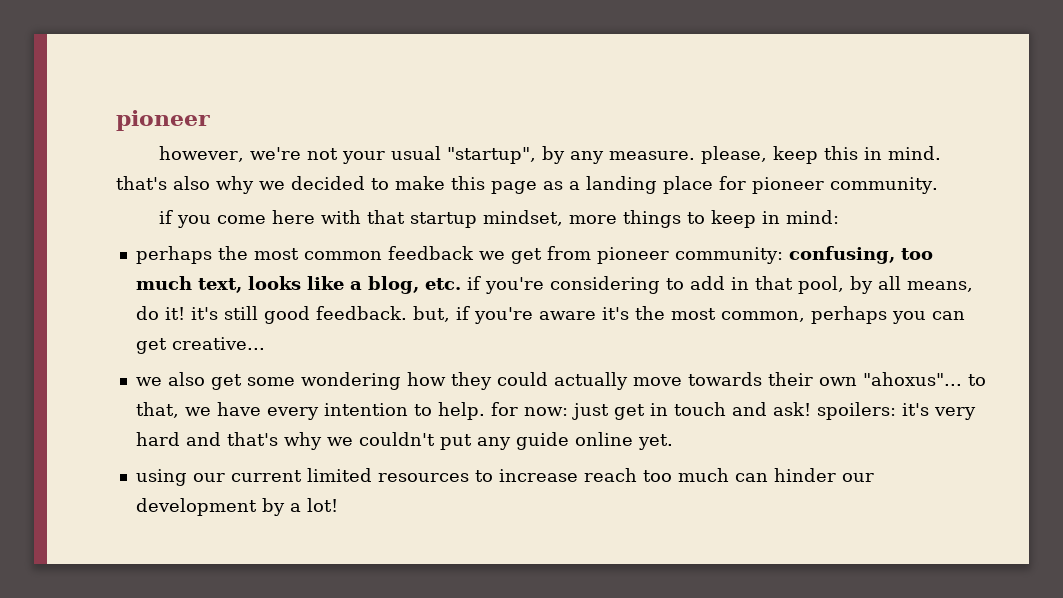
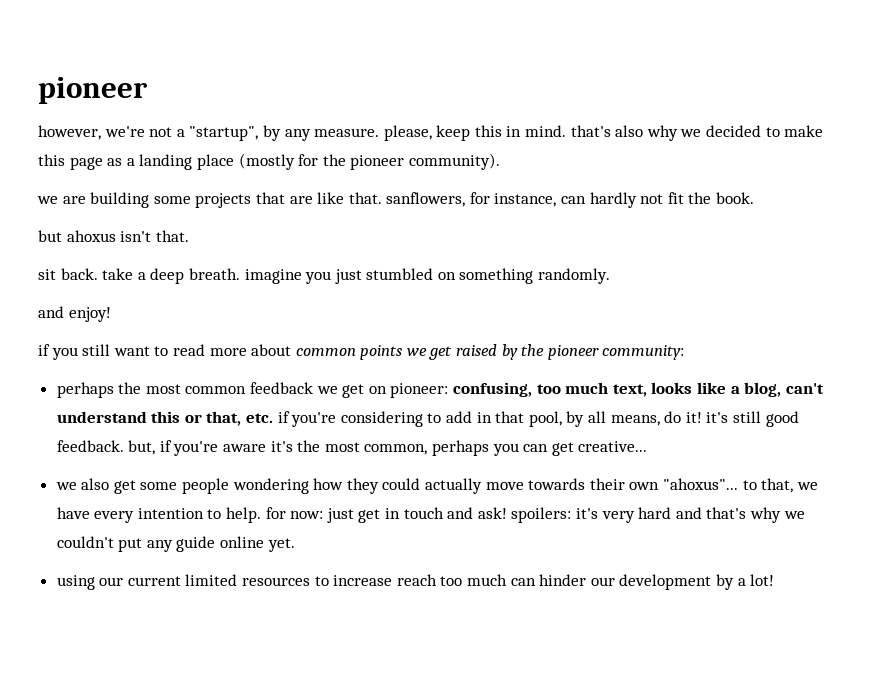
- however, we're not your usual "startup", by any measure. please, keep this in mind. that's also why we decided to make this page as a landing place for pioneer community.
- if you come here with that startup mindset, more things to keep in mind:
+ however, we're not a "startup", by any measure. please, keep this in mind. that's also why we decided to make this page as a landing place (mostly for the pioneer community).
+ we are building some projects that are like that. sanflowers, for instance, can hardly not fit the book.
+ but ahoxus isn't that.
+ sit back. take a deep breath. imagine you just stumbled on something randomly.
+ and enjoy!
+ if you still want to read more about common points we get raised by the pioneer community:
- perhaps the most common feedback we get from pioneer community: confusing, too much text, looks like a blog, etc. if you're considering to add in that pool, by all means, do it! it's still good feedback. but, if you're aware it's the most common, perhaps you can get creative...
+ perhaps the most common feedback we get on pioneer: confusing, too much text, looks like a blog, can't understand this or that, etc. if you're considering to add in that pool, by all means, do it! it's still good feedback. but, if you're aware it's the most common, perhaps you can get creative...
- we also get some wondering how they could actually move towards their own "ahoxus"... to that, we have every intention to help. for now: just get in touch and ask! spoilers: it's very hard and that's why we couldn't put any guide online yet.
+ we also get some people wondering how they could actually move towards their own "ahoxus"... to that, we have every intention to help. for now: just get in touch and ask! spoilers: it's very hard and that's why we couldn't put any guide online yet.

